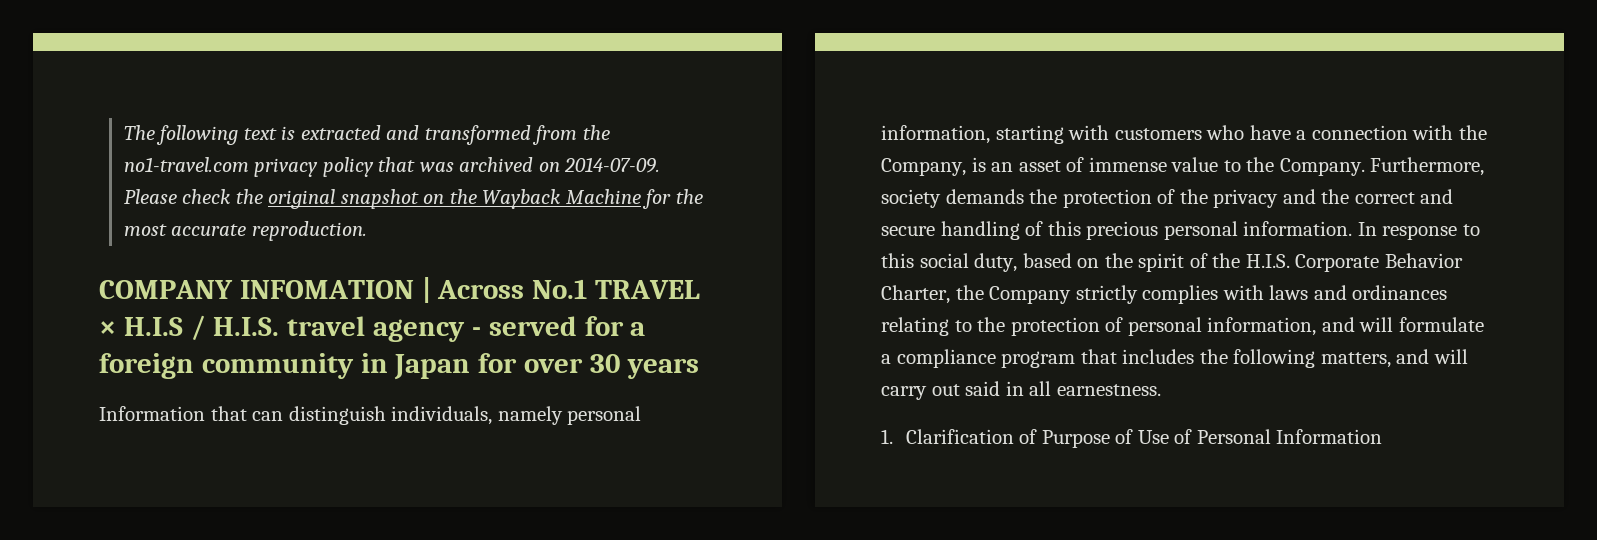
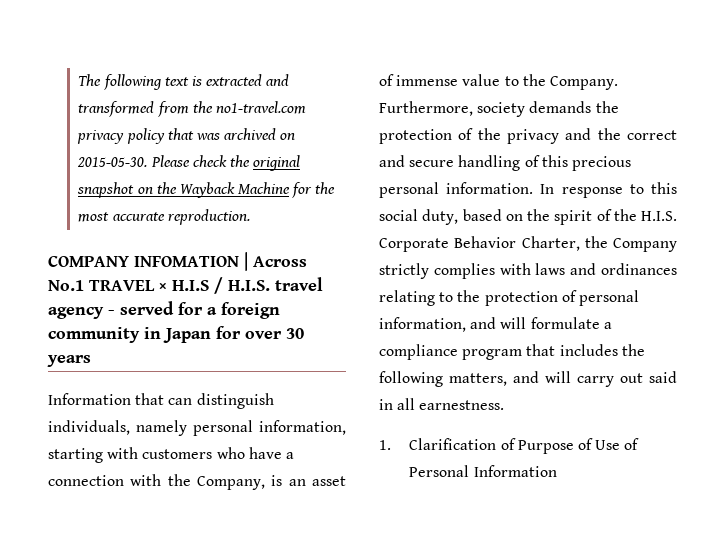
- The following text is extracted and transformed from the no1-travel.com privacy policy that was archived on 2014-07-09.
+ The following text is extracted and transformed from the no1-travel.com privacy policy that was archived on 2015-05-30.

